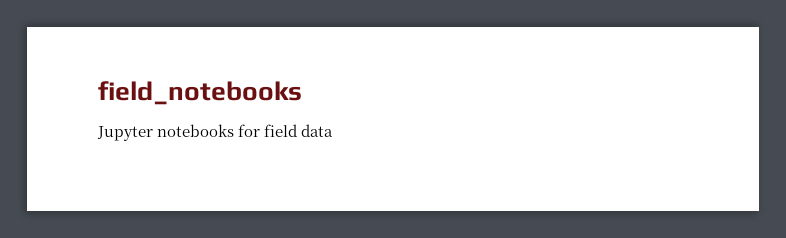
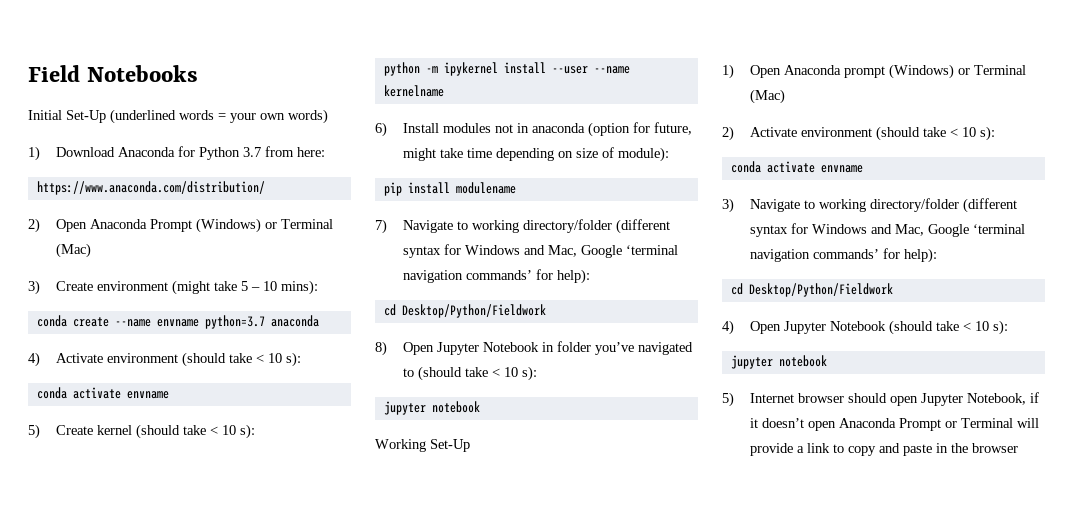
- field_notebooks
- Jupyter notebooks for field data
+ Field Notebooks
+ Initial Set-Up (underlined words = your own words)
+ 1) Download Anaconda for Python 3.7 from here:
+ https://www.anaconda.com/distribution/
+ 2) Open Anaconda Prompt (Windows) or Terminal (Mac)
+ 3) Create environment (might take 5 – 10 mins):
+ conda create --name envname python=3.7 anaconda
+ 4) Activate environment (should take < 10 s):
+ conda activate envname
+ 5) Create kernel (should take < 10 s):
+ python -m ipykernel install --user --name kernelname
+ 6) Install modules not in anaconda (option for future, might take time depending on size of module):
+ pip install modulename
+ 7) Navigate to working directory/folder (different syntax for Windows and Mac, Google ‘terminal navigation commands’ for help):
+ cd Desktop/Python/Fieldwork
+ 8) Open Jupyter Notebook in folder you’ve navigated to (should take < 10 s):
+ jupyter notebook
+ Working Set-Up
+ 1) Open Anaconda prompt (Windows) or Terminal (Mac)
+ 2) Activate environment (should take < 10 s):
+ conda activate envname
+ 3) Navigate to working directory/folder (different syntax for Windows and Mac, Google ‘terminal navigation commands’ for help):
+ cd Desktop/Python/Fieldwork
+ 4) Open Jupyter Notebook (should take < 10 s):
+ jupyter notebook
+ 5) Internet browser should open Jupyter Notebook, if it doesn’t open Anaconda Prompt or Terminal will provide a link to copy and paste in the browser

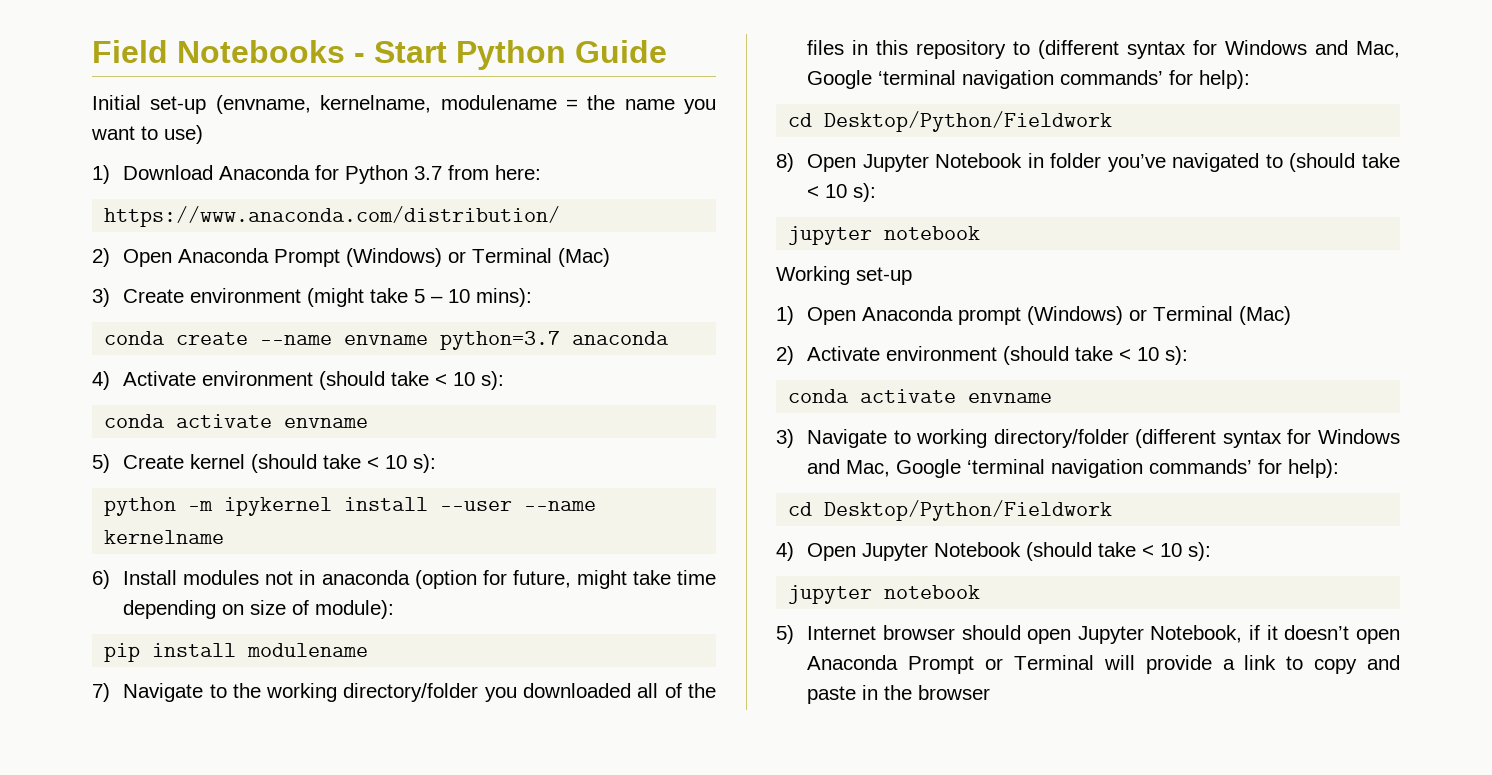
- Field Notebooks
- Initial Set-Up (underlined words = your own words)
+ Field Notebooks - Start Python Guide
+ Initial set-up (envname, kernelname, modulename = the name you want to use)
- 7) Navigate to working directory/folder (different syntax for Windows and Mac, Google ‘terminal navigation commands’ for help):
+ 7) Navigate to the working directory/folder you downloaded all of the files in this repository to (different syntax for Windows and Mac, Google ‘terminal navigation commands’ for help):
- Working Set-Up
+ Working set-up

